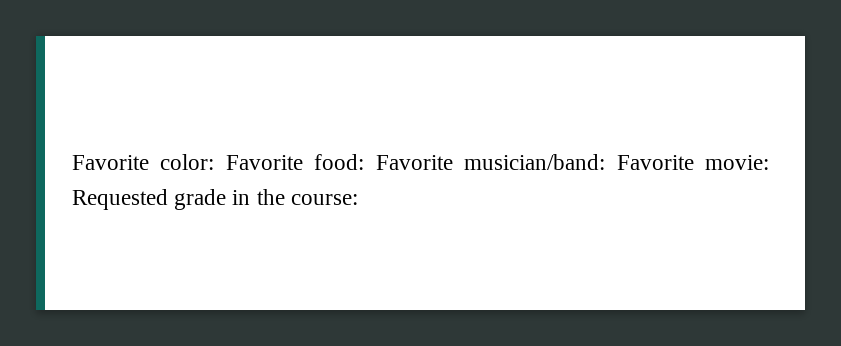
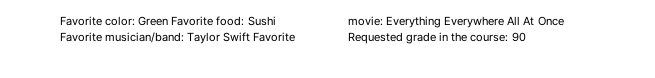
- Favorite color: Favorite food: Favorite musician/band: Favorite movie: Requested grade in the course:
+ Favorite color: Green Favorite food: Sushi Favorite musician/band: Taylor Swift Favorite movie: Everything Everywhere All At Once Requested grade in the course: 90

